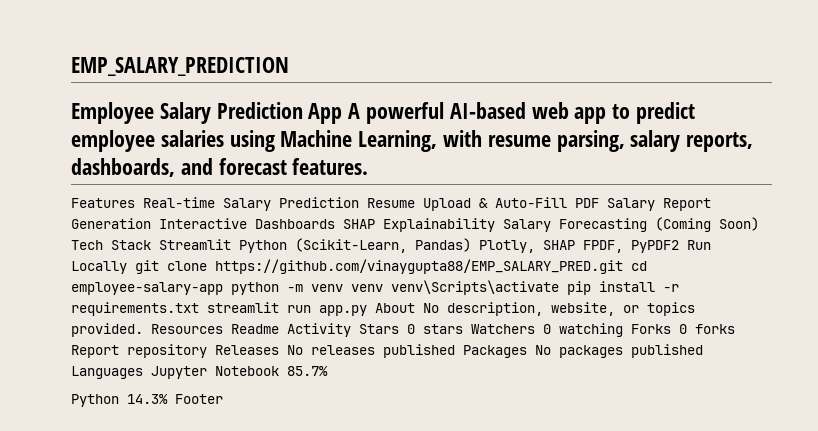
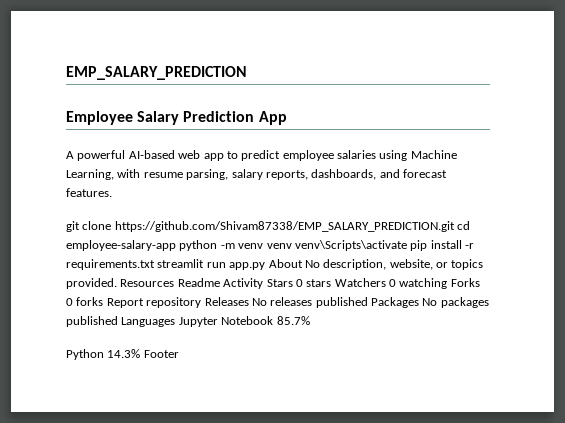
- Employee Salary Prediction App A powerful AI-based web app to predict employee salaries using Machine Learning, with resume parsing, salary reports, dashboards, and forecast features.
+ Employee Salary Prediction App
+ A powerful AI-based web app to predict employee salaries using Machine Learning, with resume parsing, salary reports, dashboards, and forecast features.
- Features Real-time Salary Prediction Resume Upload & Auto-Fill PDF Salary Report Generation Interactive Dashboards SHAP Explainability Salary Forecasting (Coming Soon) Tech Stack Streamlit Python (Scikit-Learn, Pandas) Plotly, SHAP FPDF, PyPDF2 Run Locally git clone https://github.com/vinaygupta88/EMP_SALARY_PRED.git cd employee-salary-app python -m venv venv venv\Scripts\activate pip install -r requirements.txt streamlit run app.py About No description, website, or topics provided.
+ git clone https://github.com/Shivam87338/EMP_SALARY_PREDICTION.git cd employee-salary-app python -m venv venv venv\Scripts\activate pip install -r requirements.txt streamlit run app.py About No description, website, or topics provided.

